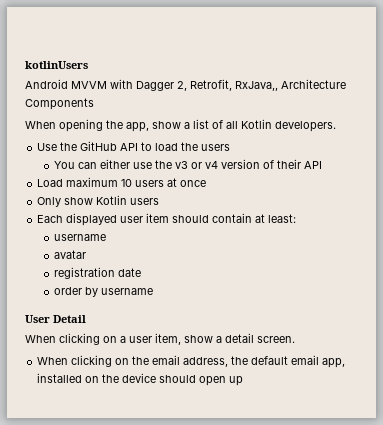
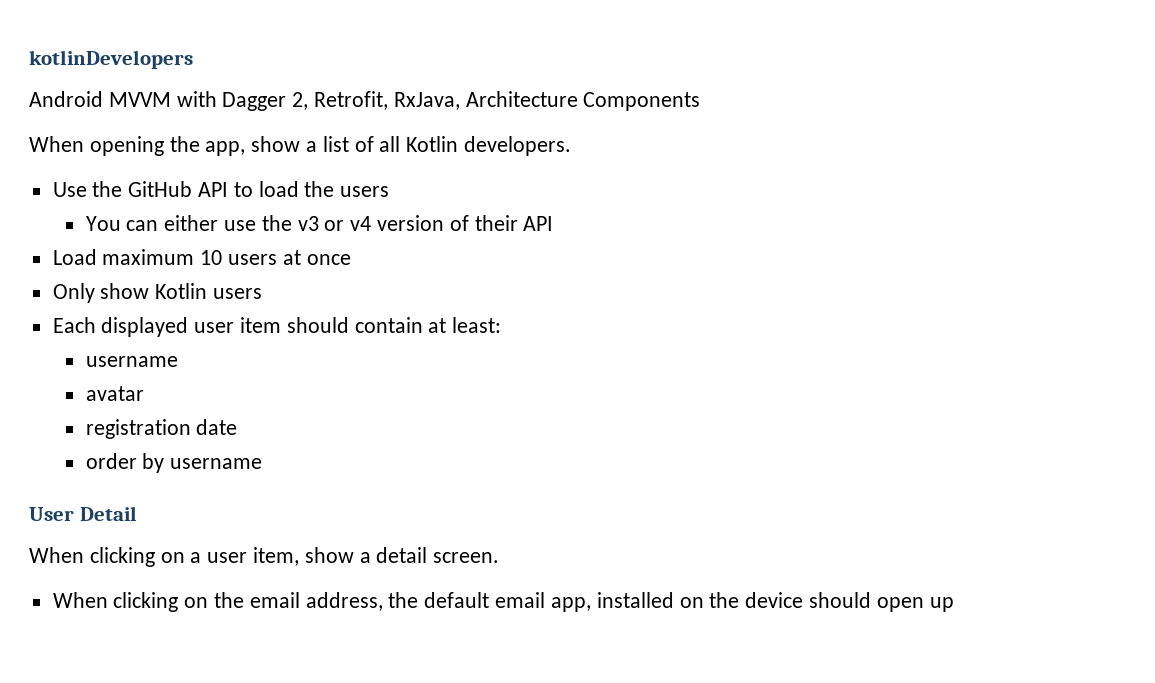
- kotlinUsers
+ kotlinDevelopers
- Android MVVM with Dagger 2, Retrofit, RxJava,, Architecture Components
+ Android MVVM with Dagger 2, Retrofit, RxJava, Architecture Components

